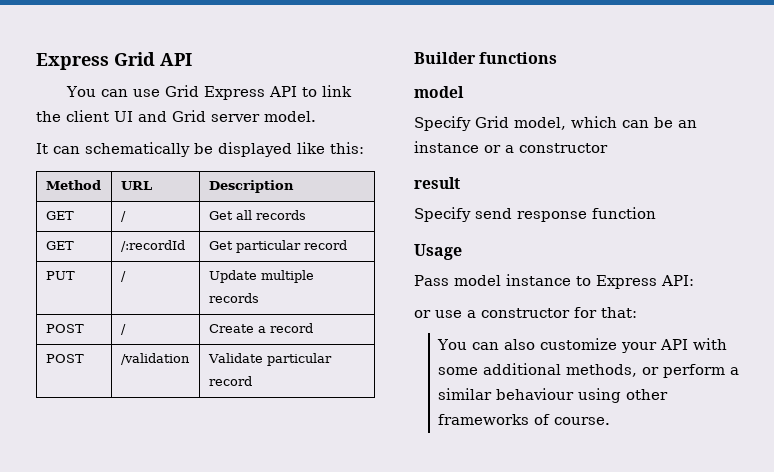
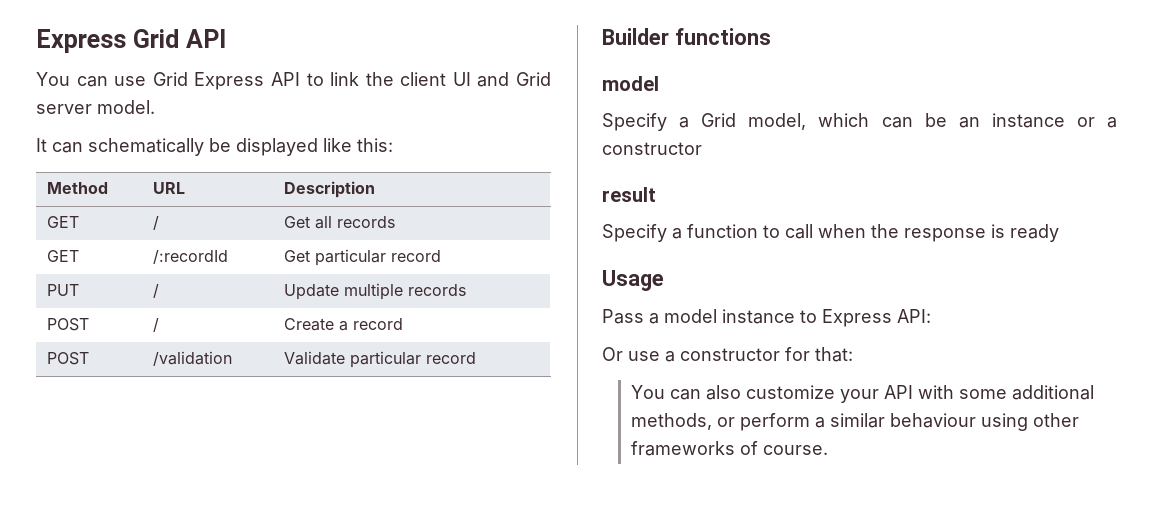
- Specify Grid model, which can be an instance or a constructor
+ Specify a Grid model, which can be an instance or a constructor
- Specify send response function
+ Specify a function to call when the response is ready
- Pass model instance to Express API:
+ Pass a model instance to Express API:
- or use a constructor for that:
+ Or use a constructor for that:

